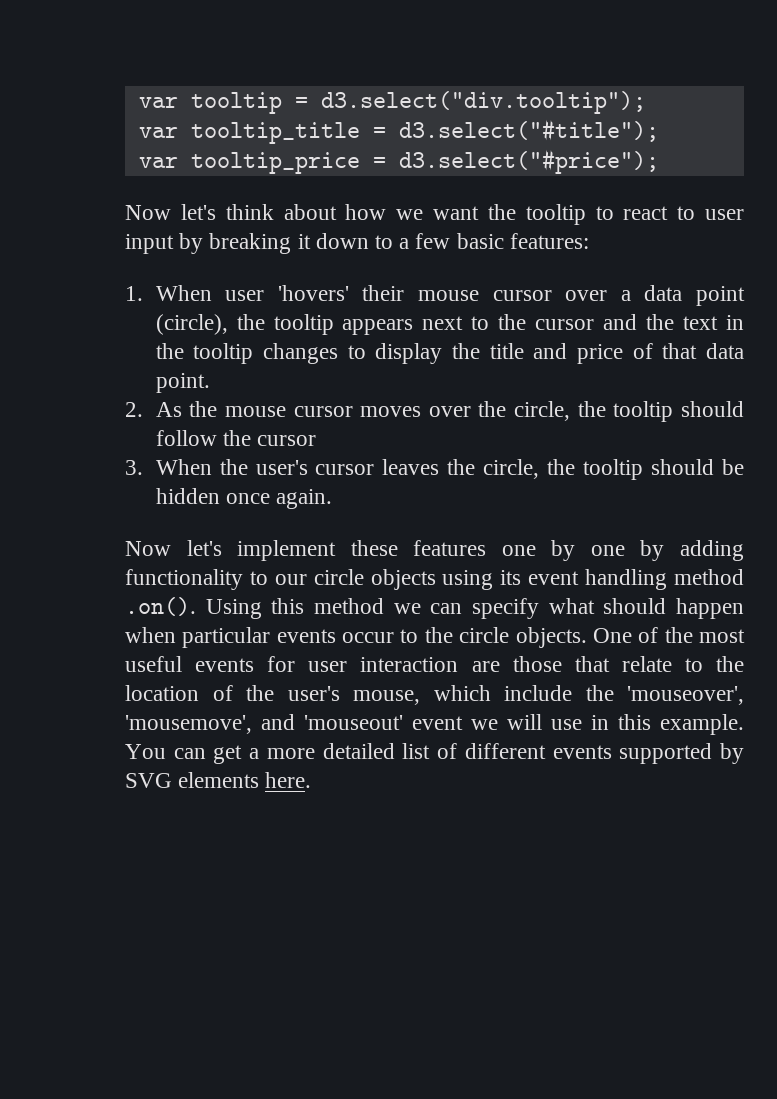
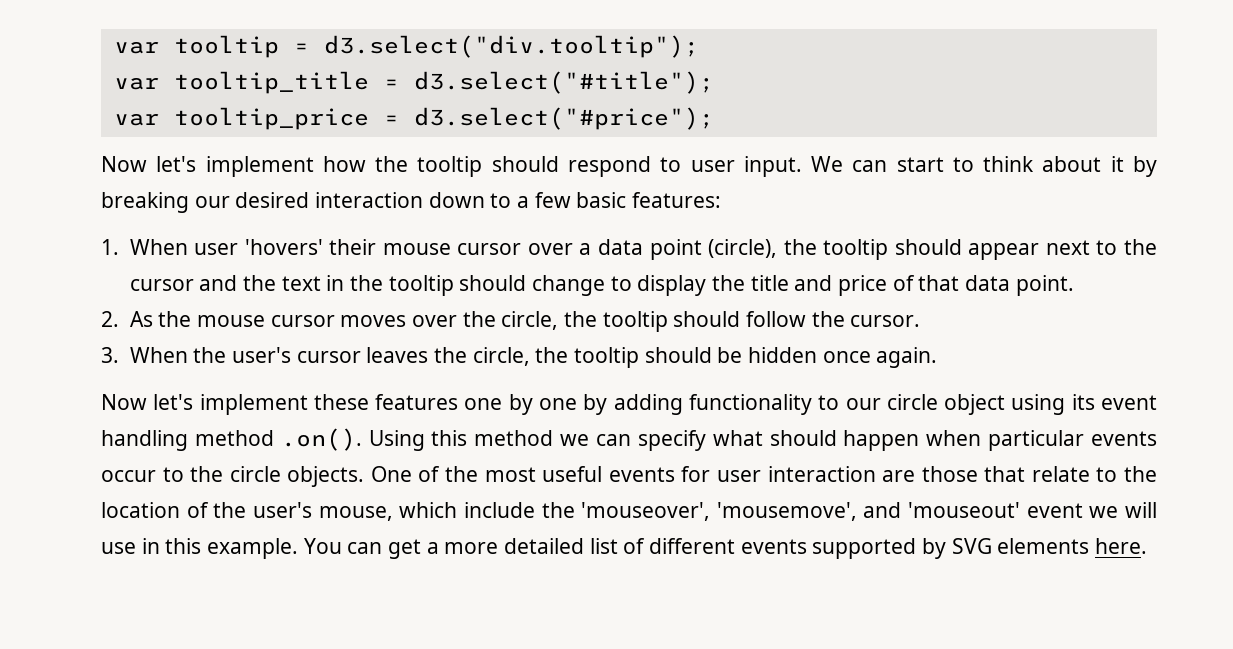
- Now let's think about how we want the tooltip to react to user input by breaking it down to a few basic features:
+ Now let's implement how the tooltip should respond to user input. We can start to think about it by breaking our desired interaction down to a few basic features:
- 1. When user 'hovers' their mouse cursor over a data point (circle), the tooltip appears next to the cursor and the text in the tooltip changes to display the title and price of that data point.
+ 1. When user 'hovers' their mouse cursor over a data point (circle), the tooltip should appear next to the cursor and the text in the tooltip should change to display the title and price of that data point.
- 2. As the mouse cursor moves over the circle, the tooltip should follow the cursor
+ 2. As the mouse cursor moves over the circle, the tooltip should follow the cursor.
- Now let's implement these features one by one by adding functionality to our circle objects using its event handling method .on(). Using this method we can specify what should happen when particular events occur to the circle objects.
+ Now let's implement these features one by one by adding functionality to our circle object using its event handling method .on(). Using this method we can specify what should happen when particular events occur to the circle objects.

